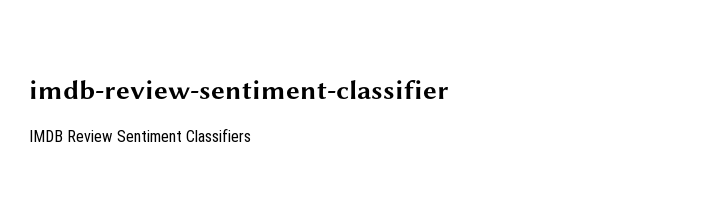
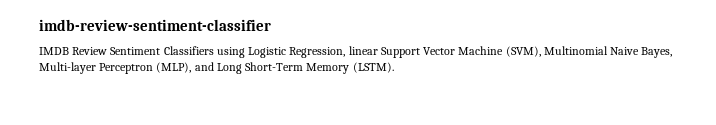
- IMDB Review Sentiment Classifiers
+ IMDB Review Sentiment Classifiers using Logistic Regression, linear Support Vector Machine (SVM), Multinomial Naive Bayes, Multi-layer Perceptron (MLP), and Long Short-Term Memory (LSTM).

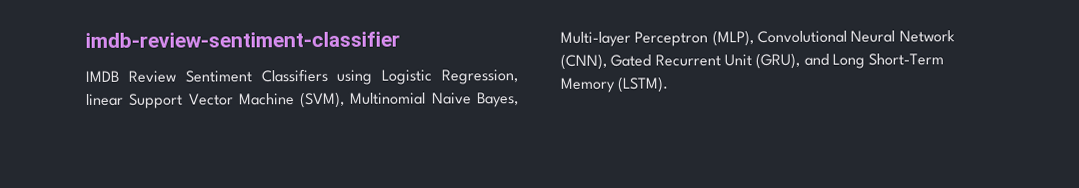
- IMDB Review Sentiment Classifiers using Logistic Regression, linear Support Vector Machine (SVM), Multinomial Naive Bayes, Multi-layer Perceptron (MLP), and Long Short-Term Memory (LSTM).
+ IMDB Review Sentiment Classifiers using Logistic Regression, linear Support Vector Machine (SVM), Multinomial Naive Bayes, Multi-layer Perceptron (MLP), Convolutional Neural Network (CNN), Gated Recurrent Unit (GRU), and Long Short-Term Memory (LSTM).

